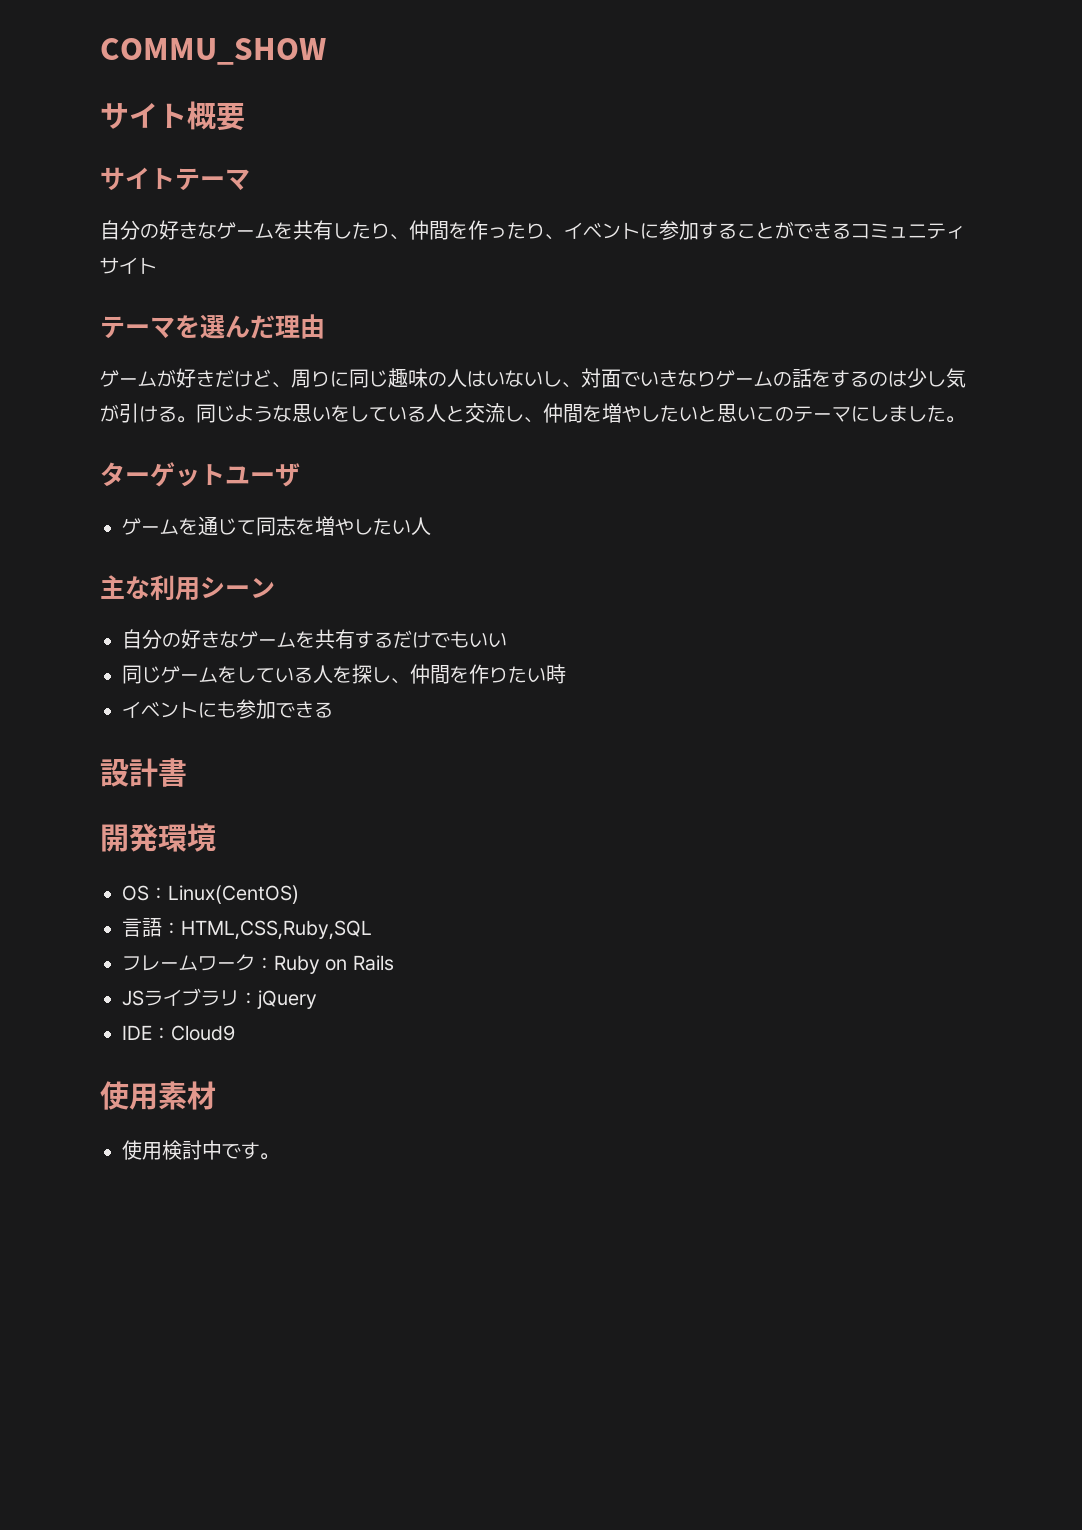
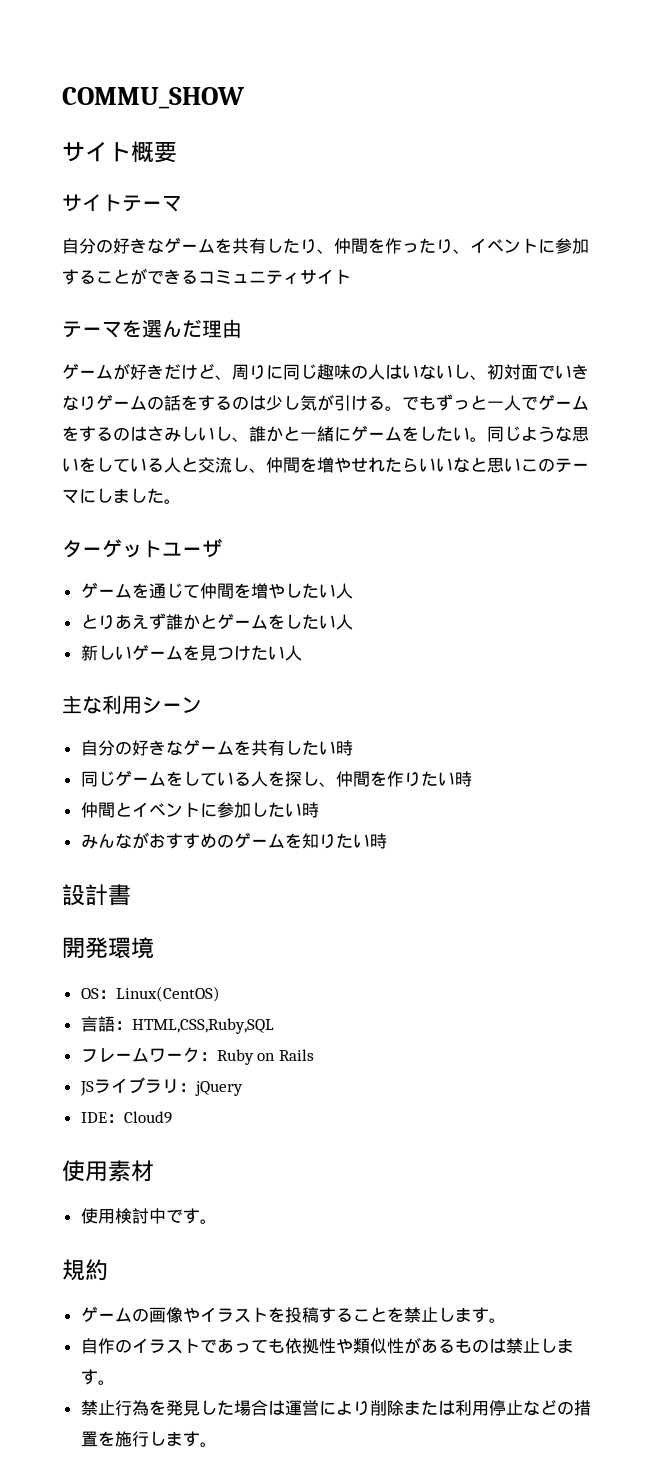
- ゲームが好きだけど、周りに同じ趣味の人はいないし、対面でいきなりゲームの話をするのは少し気が引ける。
+ ゲームが好きだけど、周りに同じ趣味の人はいないし、初対面でいきなりゲームの話をするのは少し気が引ける。
+ でもずっと一人でゲームをするのはさみしいし、誰かと一緒にゲームをしたい。
- 同じような思いをしている人と交流し、仲間を増やしたいと思いこのテーマにしました。
+ 同じような思いをしている人と交流し、仲間を増やせれたらいいなと思いこのテーマにしました。
- ゲームを通じて同志を増やしたい人
+ ゲームを通じて仲間を増やしたい人
+ とりあえず誰かとゲームをしたい人
+ 新しいゲームを見つけたい人
- 自分の好きなゲームを共有するだけでもいい
+ 自分の好きなゲームを共有したい時
- イベントにも参加できる
+ 仲間とイベントに参加したい時
+ みんながおすすめのゲームを知りたい時
+ 規約
+ ゲームの画像やイラストを投稿することを禁止します。
+ 自作のイラストであっても依拠性や類似性があるものは禁止します。
+ 禁止行為を発見した場合は運営により削除または利用停止などの措置を施行します。

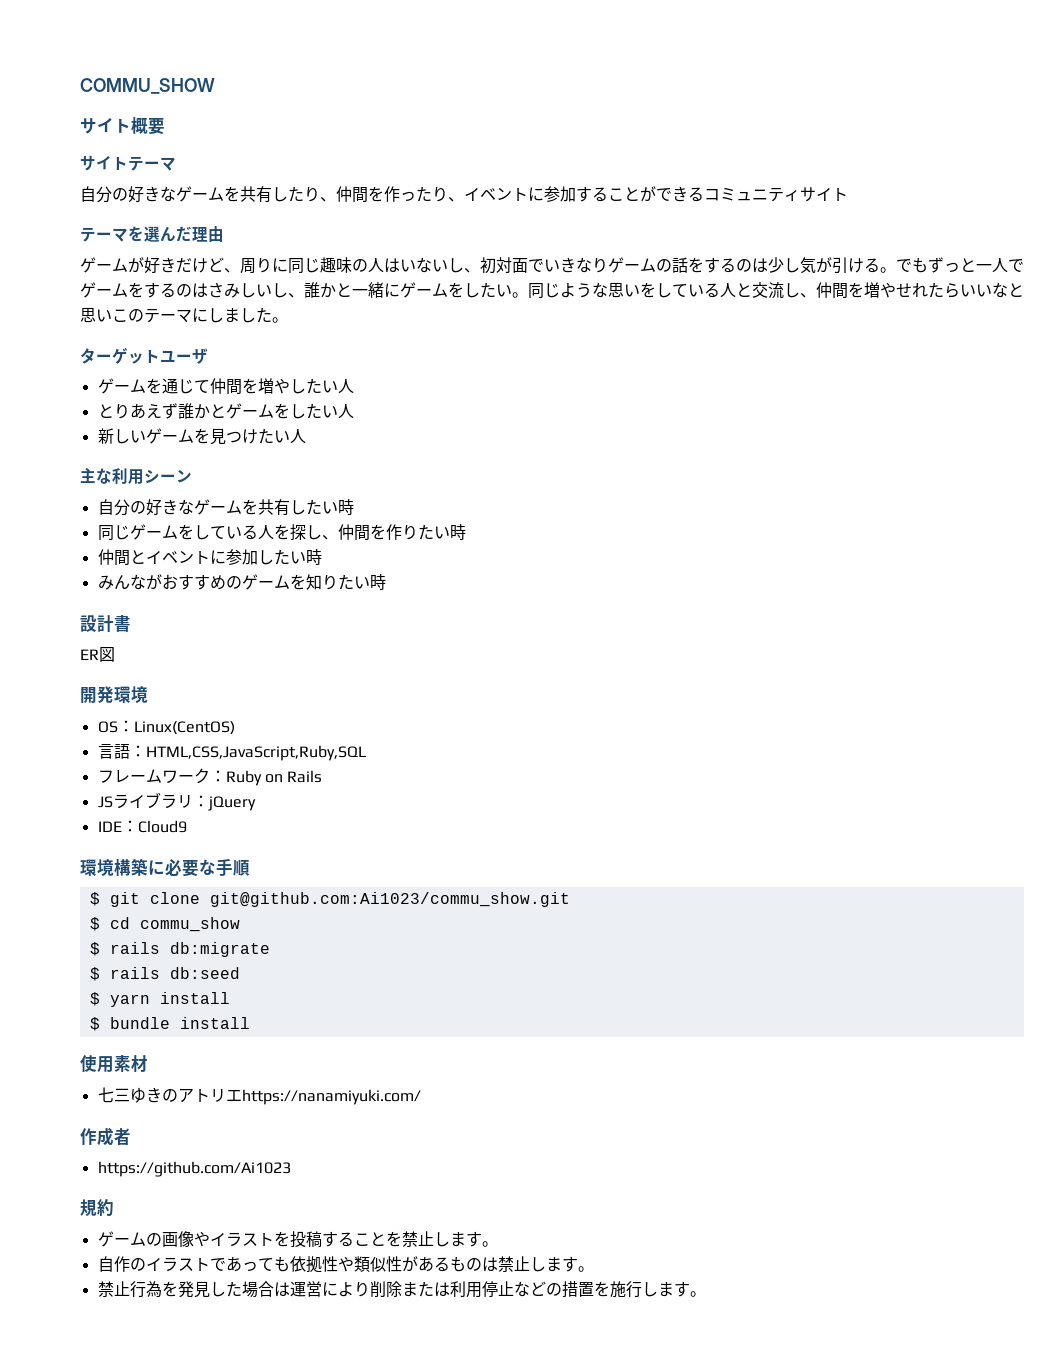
+ ER図
- 言語：HTML,CSS,Ruby,SQL
+ 言語：HTML,CSS,JavaScript,Ruby,SQL
+ 環境構築に必要な手順
+ $ git clone git@github.com:Ai1023/commu_show.git
+ $ cd commu_show
+ $ rails db:migrate
+ $ rails db:seed
+ $ yarn install
+ $ bundle install
  使用素材
- 使用検討中です。
+ 七三ゆきのアトリエhttps://nanamiyuki.com/
+ 作成者
+ https://github.com/Ai1023

